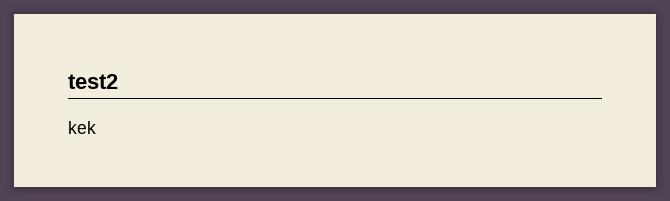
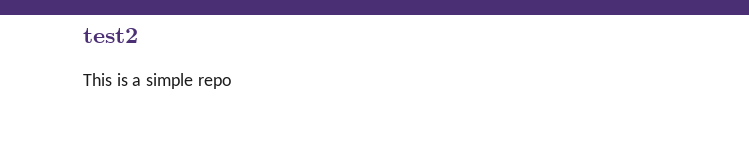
- kek
+ This is a simple repo

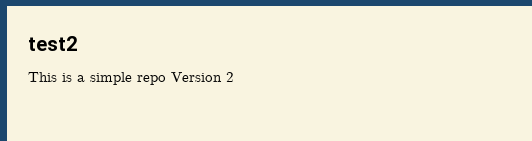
- This is a simple repo
+ This is a simple repo Version 2

